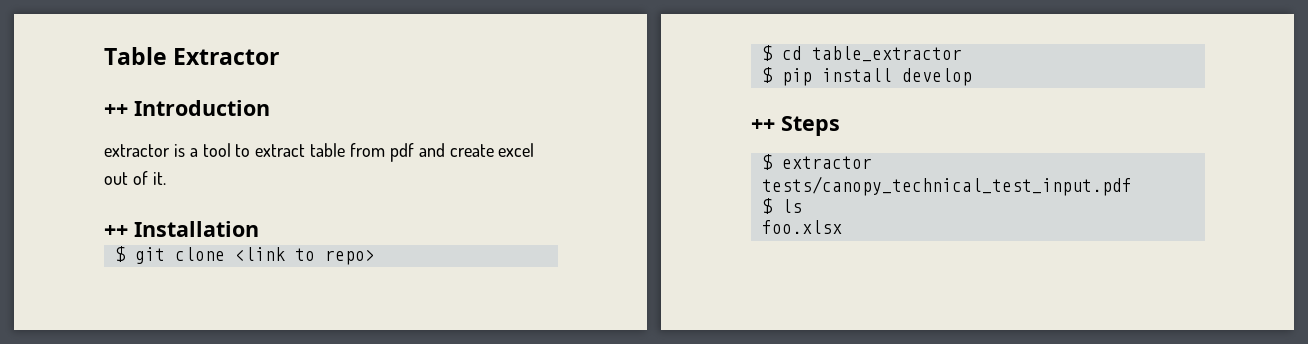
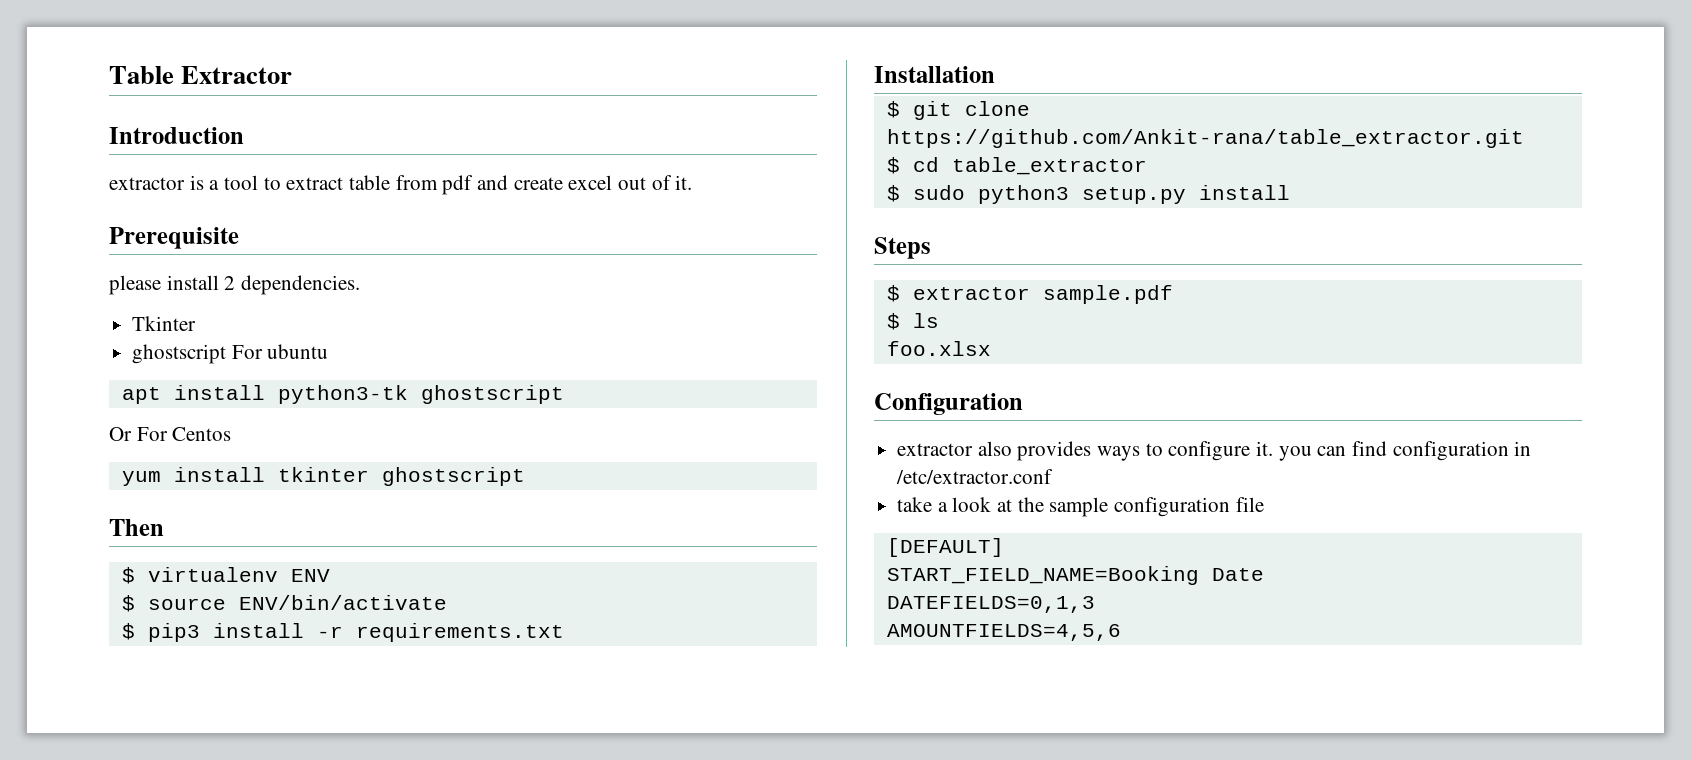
- ++ Introduction
+ Introduction
- ++ Installation
+ Prerequisite
+ please install 2 dependencies.
+ Tkinter
+ ghostscript For ubuntu
+ apt install python3-tk ghostscript
+ Or For Centos
+ yum install tkinter ghostscript
+ Then
+ $ virtualenv ENV
+ $ source ENV/bin/activate
+ $ pip3 install -r requirements.txt
+ Installation
- $ git clone <link to repo>
+ $ git clone https://github.com/Ankit-rana/table_extractor.git
- $ pip install develop
- ++ Steps
+ $ sudo python3 setup.py install
+ Steps
- $ extractor tests/canopy_technical_test_input.pdf
+ $ extractor sample.pdf
+ Configuration
+ extractor also provides ways to configure it. you can find configuration in /etc/extractor.conf
+ take a look at the sample configuration file
+ [DEFAULT]
+ START_FIELD_NAME=Booking Date
+ DATEFIELDS=0,1,3
+ AMOUNTFIELDS=4,5,6

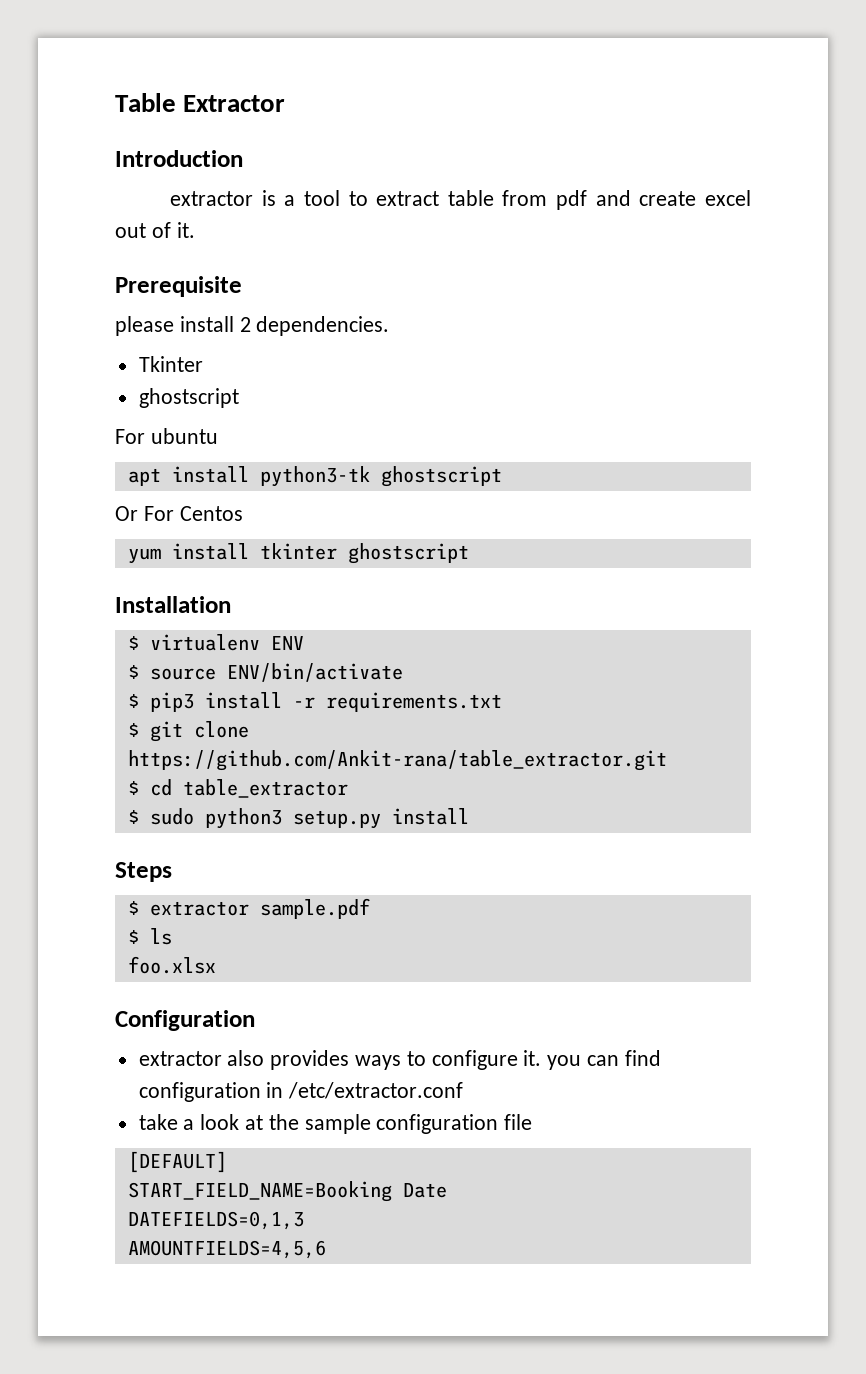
  Tkinter
- ghostscript For ubuntu
+ ghostscript
+ For ubuntu
- Then
+ Installation
- Installation

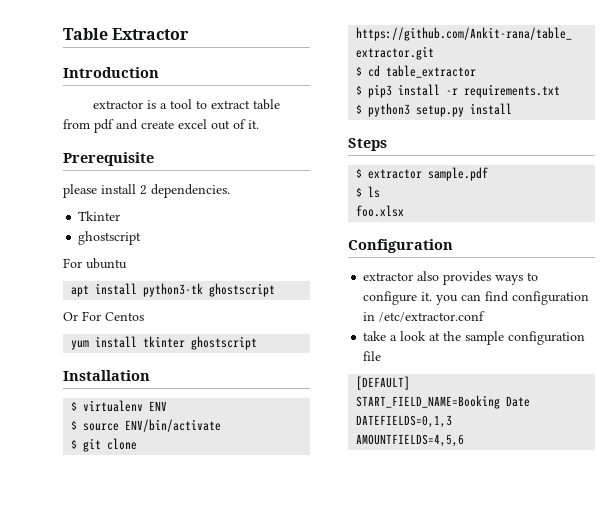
- $ pip3 install -r requirements.txt
- $ sudo python3 setup.py install
+ $ pip3 install -r requirements.txt
+ $ python3 setup.py install

